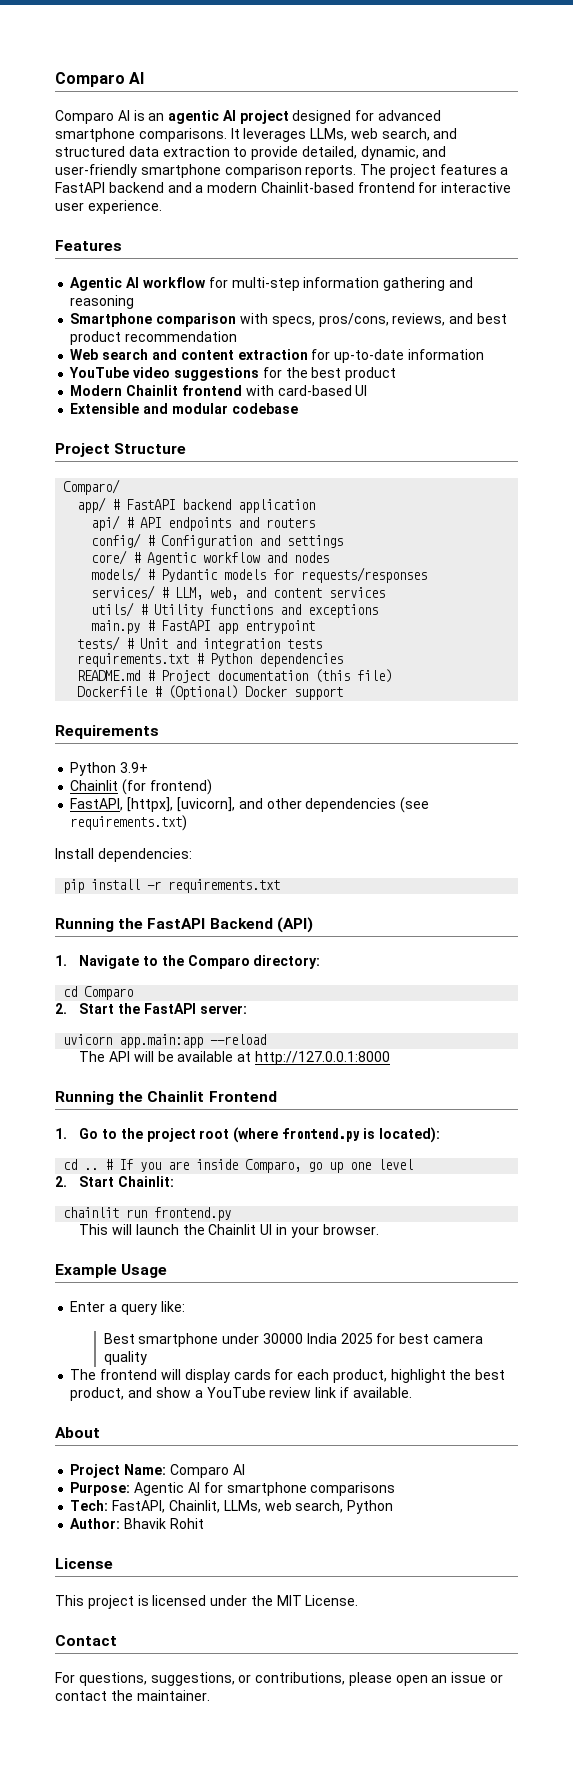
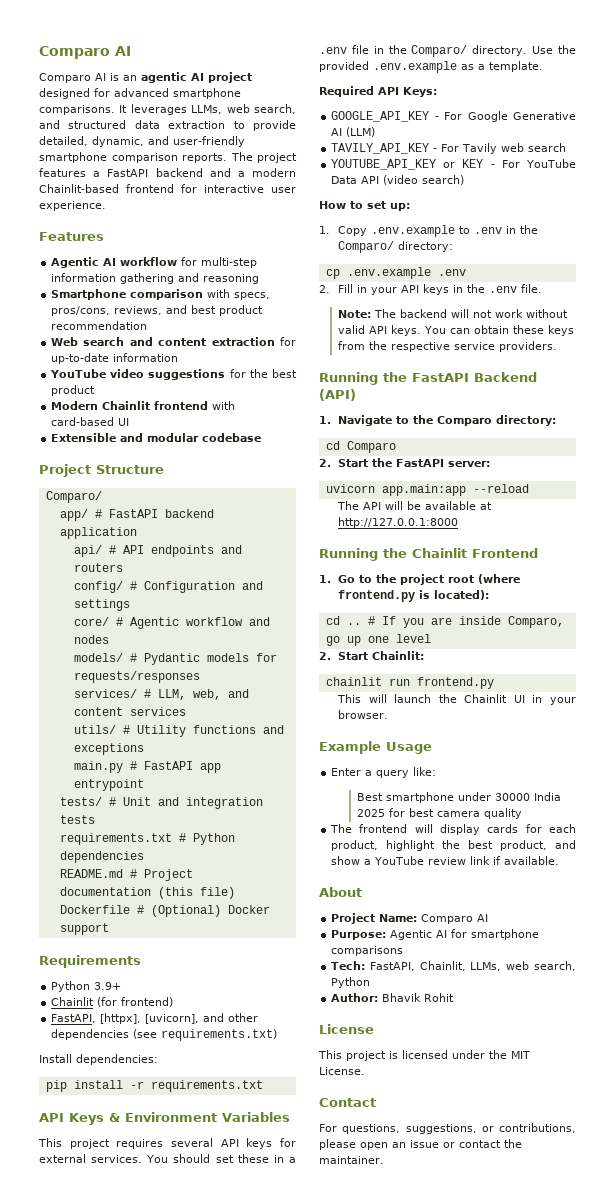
+ API Keys & Environment Variables
+ This project requires several API keys for external services. You should set these in a .env file in the Comparo/ directory. Use the provided .env.example as a template.
+ Required API Keys:
+ GOOGLE_API_KEY - For Google Generative AI (LLM)
+ TAVILY_API_KEY - For Tavily web search
+ YOUTUBE_API_KEY or KEY - For YouTube Data API (video search)
+ How to set up:
+ 1. Copy .env.example to .env in the Comparo/ directory:
+ cp .env.example .env
+ 2. Fill in your API keys in the .env file.
+ Note: The backend will not work without valid API keys. You can obtain these keys from the respective service providers.

